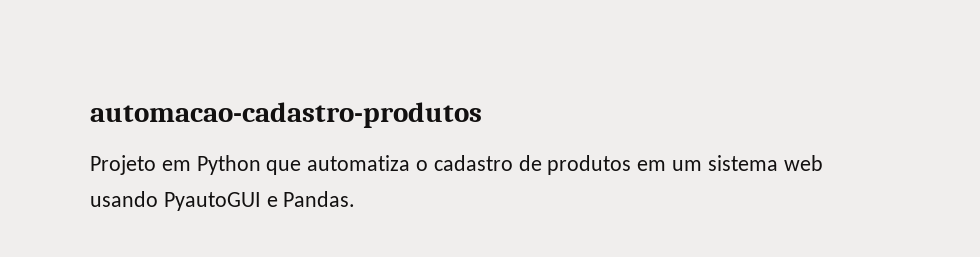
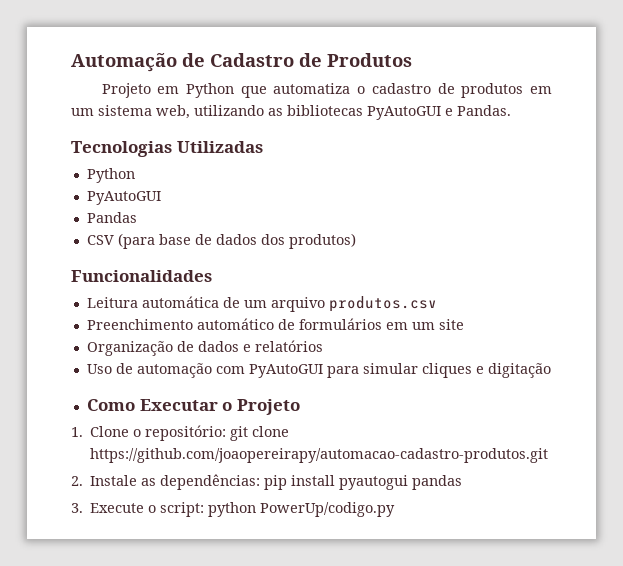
- automacao-cadastro-produtos
+ Automação de Cadastro de Produtos
- Projeto em Python que automatiza o cadastro de produtos em um sistema web usando PyautoGUI e Pandas.
+ Projeto em Python que automatiza o cadastro de produtos em um sistema web, utilizando as bibliotecas PyAutoGUI e Pandas.
+ Tecnologias Utilizadas
+ Python
+ PyAutoGUI
+ Pandas
+ CSV (para base de dados dos produtos)
+ Funcionalidades
+ Leitura automática de um arquivo produtos.csv
+ Preenchimento automático de formulários em um site
+ Organização de dados e relatórios
+ Uso de automação com PyAutoGUI para simular cliques e digitação
+ Como Executar o Projeto
+ 1. Clone o repositório: git clone https://github.com/joaopereirapy/automacao-cadastro-produtos.git
+ 2. Instale as dependências: pip install pyautogui pandas
+ 3. Execute o script: python PowerUp/codigo.py

